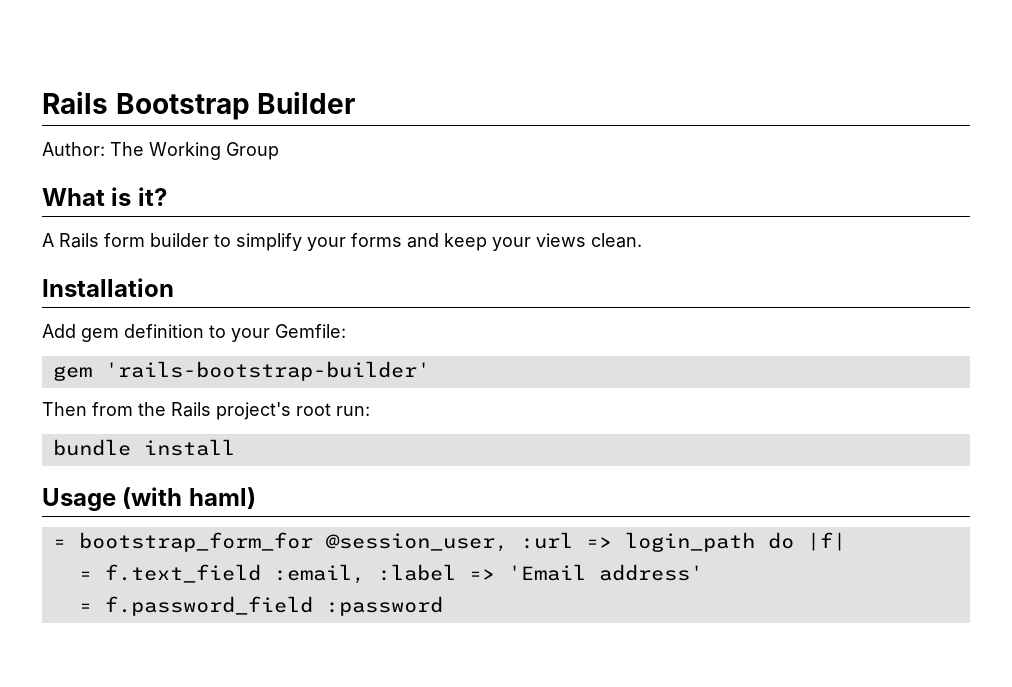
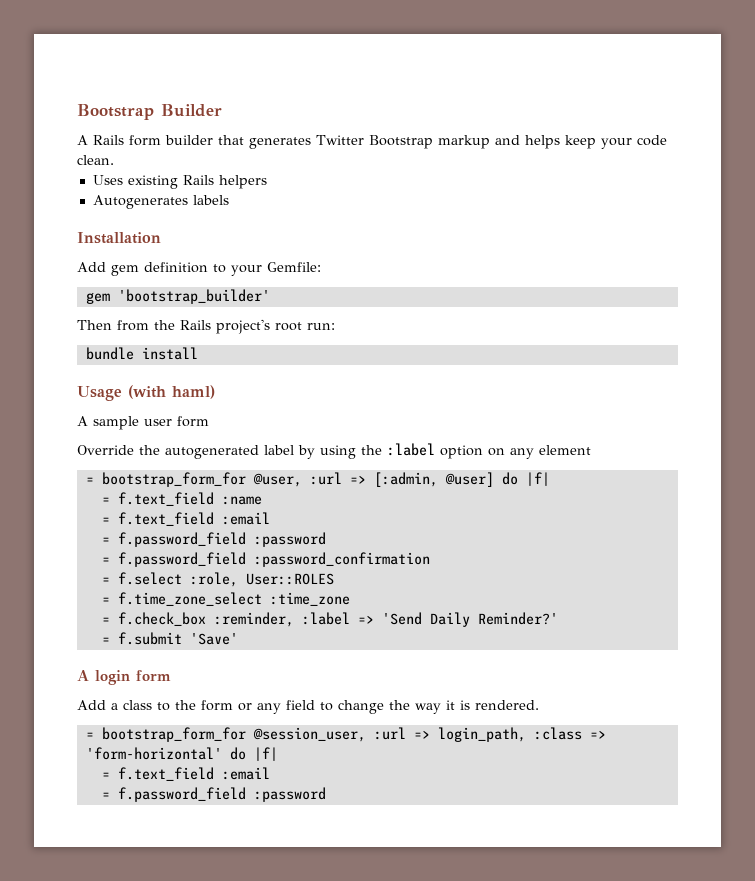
- Rails Bootstrap Builder
+ Bootstrap Builder
- Author: The Working Group
- What is it?
- A Rails form builder to simplify your forms and keep your views clean.
+ A Rails form builder that generates Twitter Bootstrap markup and helps keep your code clean.
+ Uses existing Rails helpers
+ Autogenerates labels
- gem 'rails-bootstrap-builder'
+ gem 'bootstrap_builder'
+ A sample user form
+ Override the autogenerated label by using the :label option on any element
+ = bootstrap_form_for @user, :url => [:admin, @user] do |f|
+ = f.text_field :name
+ = f.text_field :email
+ = f.password_field :password
+ = f.password_field :password_confirmation
+ = f.select :role, User::ROLES
+ = f.time_zone_select :time_zone
+ = f.check_box :reminder, :label => 'Send Daily Reminder?'
+ = f.submit 'Save'
+ A login form
+ Add a class to the form or any field to change the way it is rendered.
- = bootstrap_form_for @session_user, :url => login_path do |f|
- = f.text_field :email, :label => 'Email address'
+ = bootstrap_form_for @session_user, :url => login_path, :class => 'form-horizontal' do |f|
+ = f.text_field :email

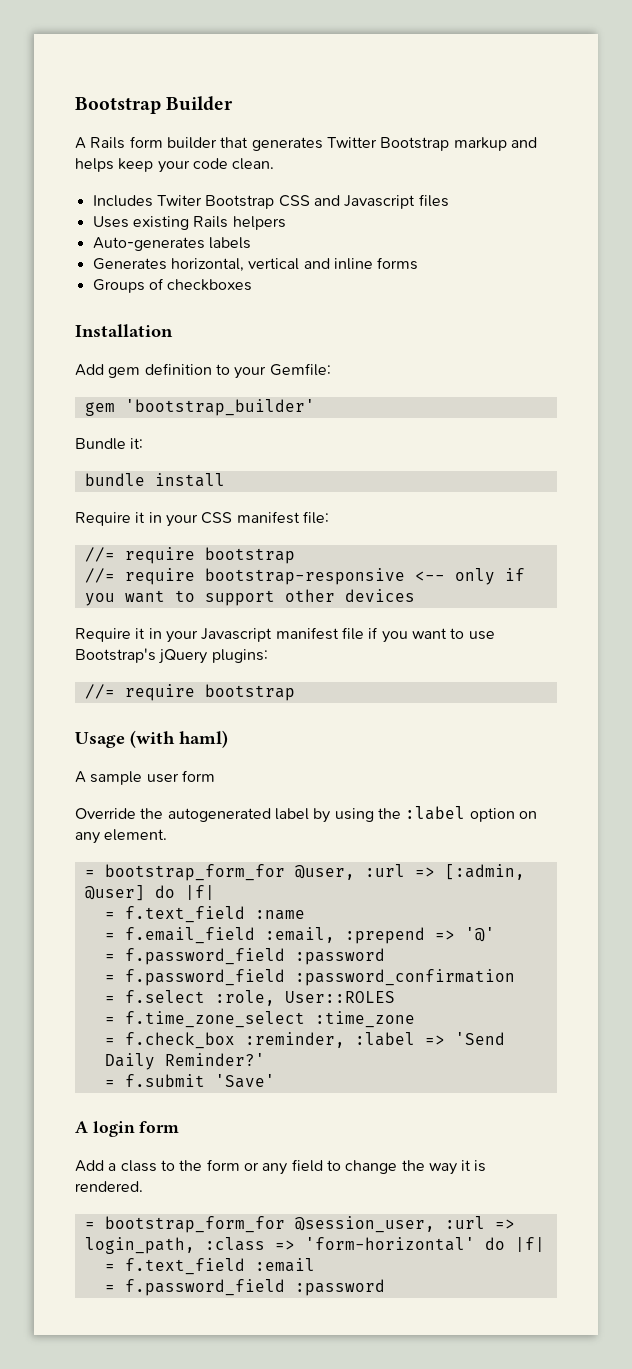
+ Includes Twiter Bootstrap CSS and Javascript files
- Autogenerates labels
+ Auto-generates labels
+ Generates horizontal, vertical and inline forms
+ Groups of checkboxes
- Then from the Rails project's root run:
+ Bundle it:
  bundle install
+ Require it in your CSS manifest file:
+ //= require bootstrap
+ //= require bootstrap-responsive <-- only if you want to support other devices
+ Require it in your Javascript manifest file if you want to use Bootstrap's jQuery plugins:
+ //= require bootstrap
- Override the autogenerated label by using the :label option on any element
+ Override the autogenerated label by using the :label option on any element.
  = f.text_field :name
- = f.text_field :email
+ = f.email_field :email, :prepend => '@'

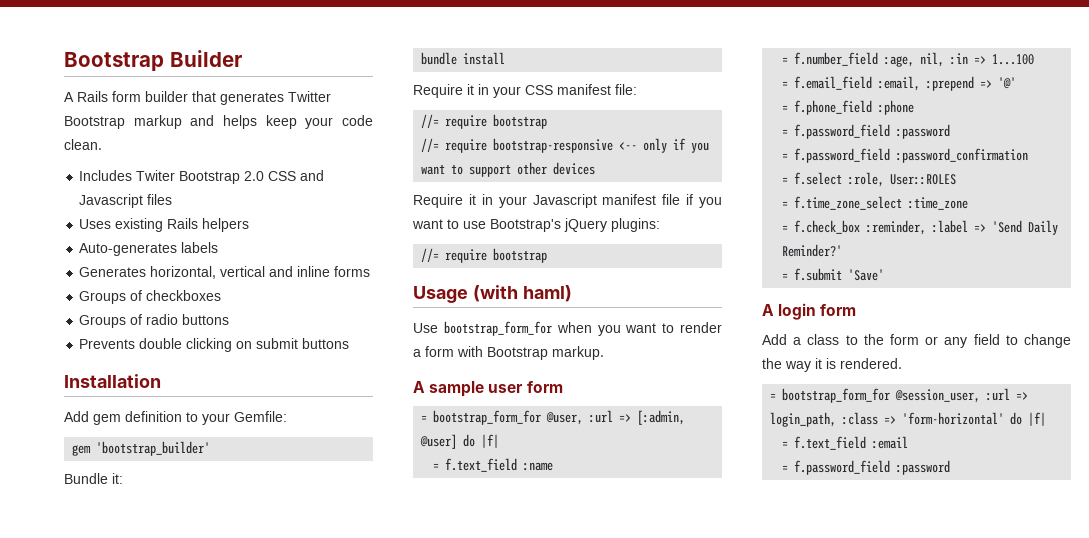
- Includes Twiter Bootstrap CSS and Javascript files
+ Includes Twiter Bootstrap 2.0 CSS and Javascript files
+ Groups of radio buttons
+ Prevents double clicking on submit buttons
+ Use bootstrap_form_for when you want to render a form with Bootstrap markup.
  A sample user form
- Override the autogenerated label by using the :label option on any element.
+ = f.number_field :age, nil, :in => 1...100
+ = f.phone_field :phone

